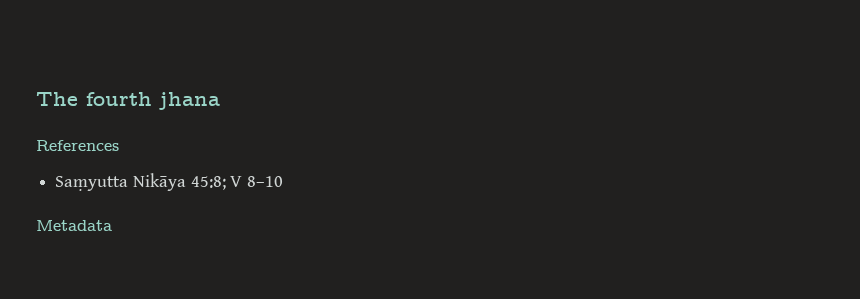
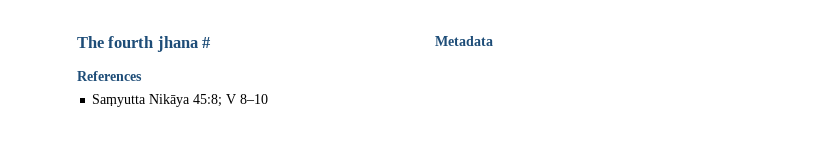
- The fourth jhana
+ The fourth jhana #

